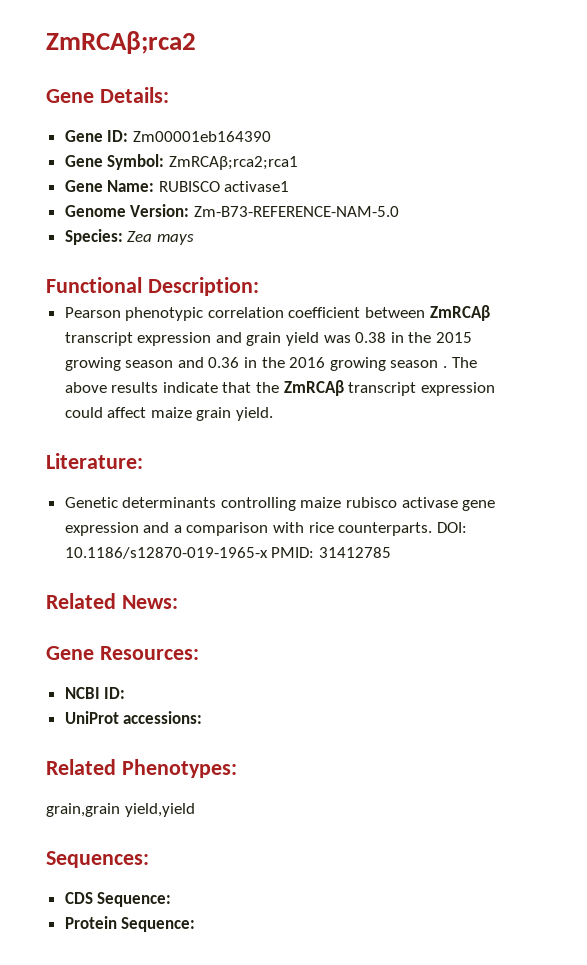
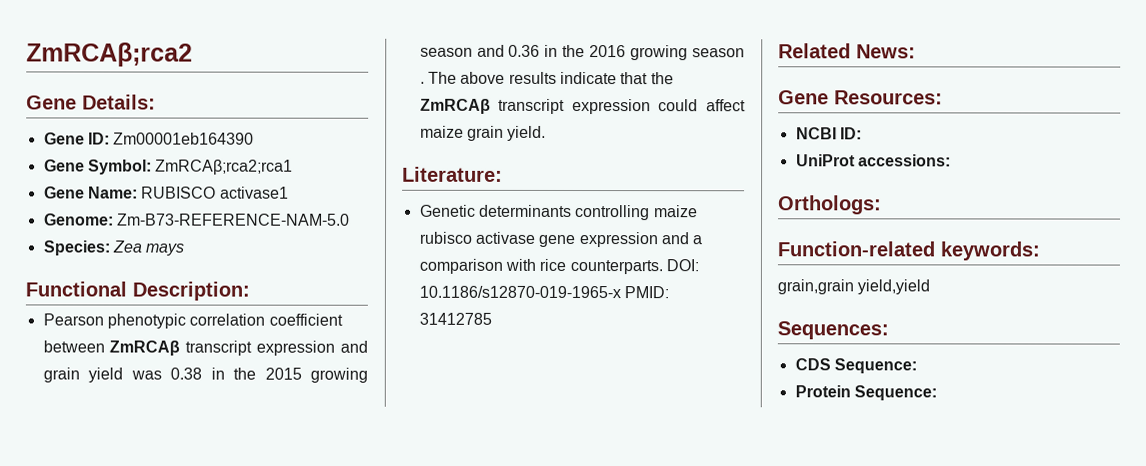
- Genome Version: Zm-B73-REFERENCE-NAM-5.0
+ Genome: Zm-B73-REFERENCE-NAM-5.0
- Related Phenotypes:
+ Orthologs:
+ Function-related keywords:

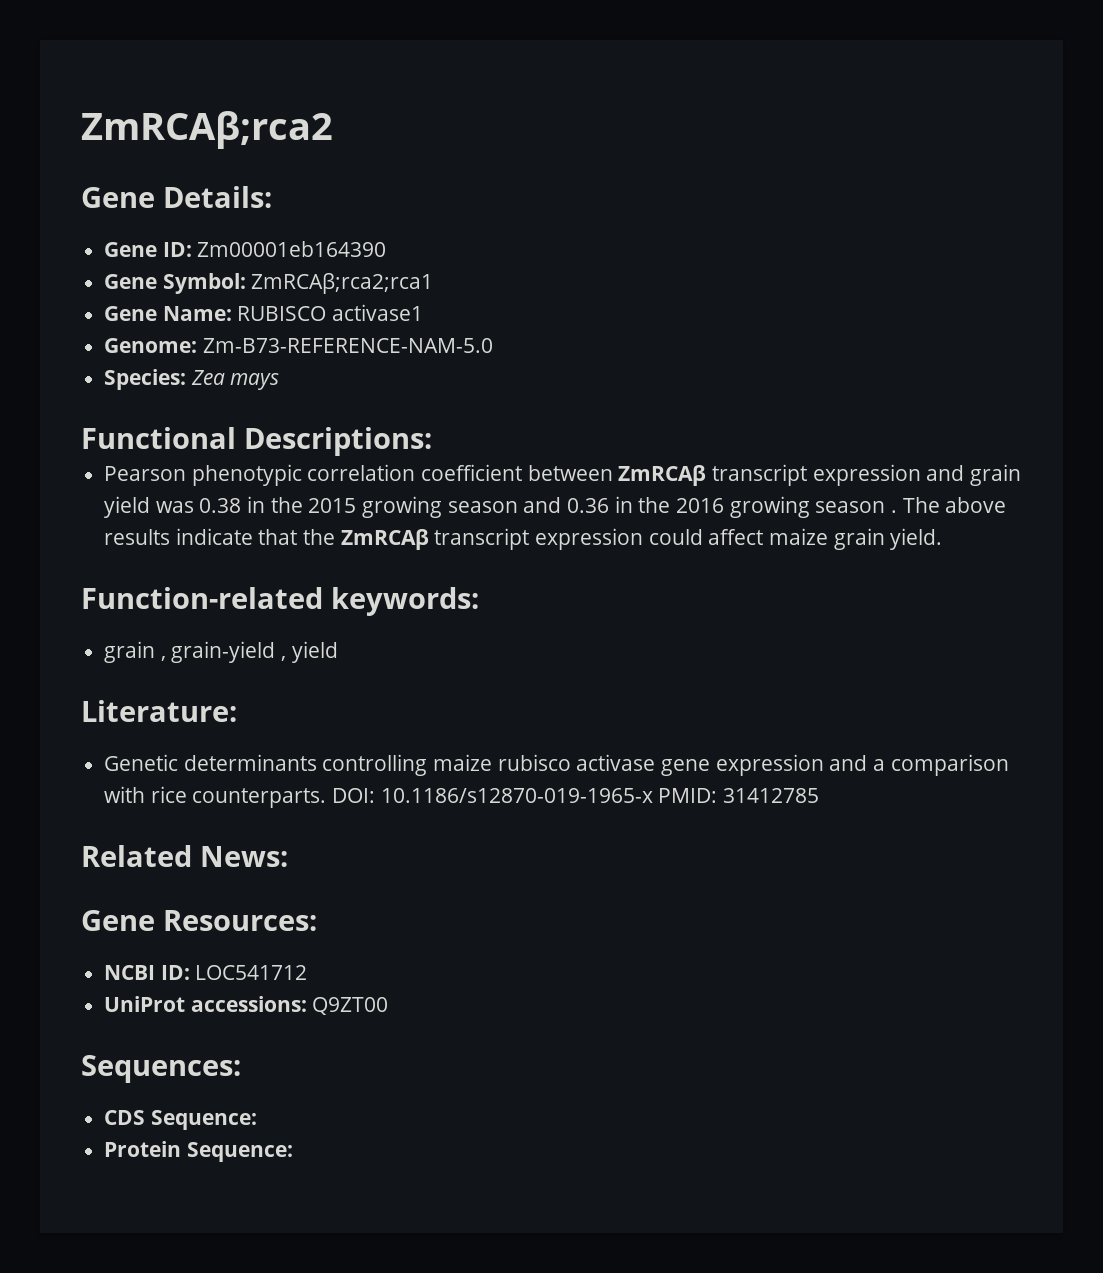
- Functional Description:
+ Functional Descriptions:
+ Function-related keywords:
+ grain , grain-yield , yield
- NCBI ID:
+ NCBI ID: LOC541712
- UniProt accessions:
- Orthologs:
- Function-related keywords:
- grain,grain yield,yield
+ UniProt accessions: Q9ZT00

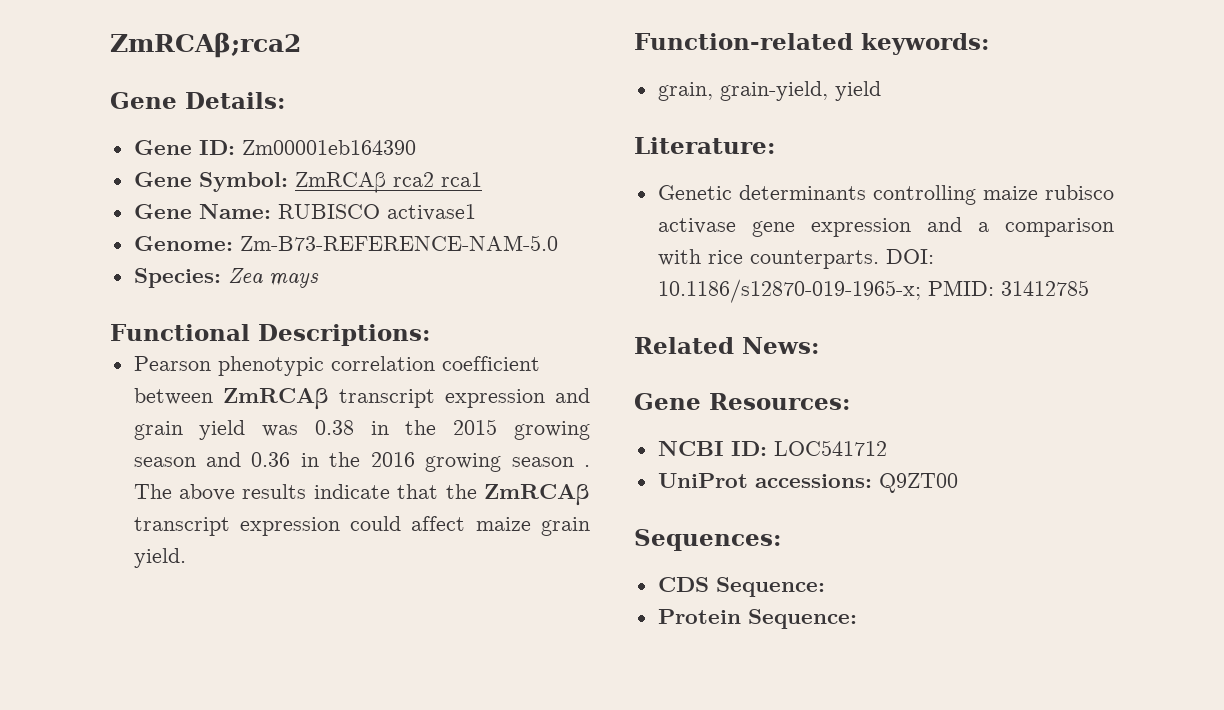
- Gene Symbol: ZmRCAβ;rca2;rca1
+ Gene Symbol: ZmRCAβ rca2 rca1
- grain , grain-yield , yield
+ grain, grain-yield, yield
- DOI: 10.1186/s12870-019-1965-x PMID: 31412785
+ DOI: 10.1186/s12870-019-1965-x; PMID: 31412785

